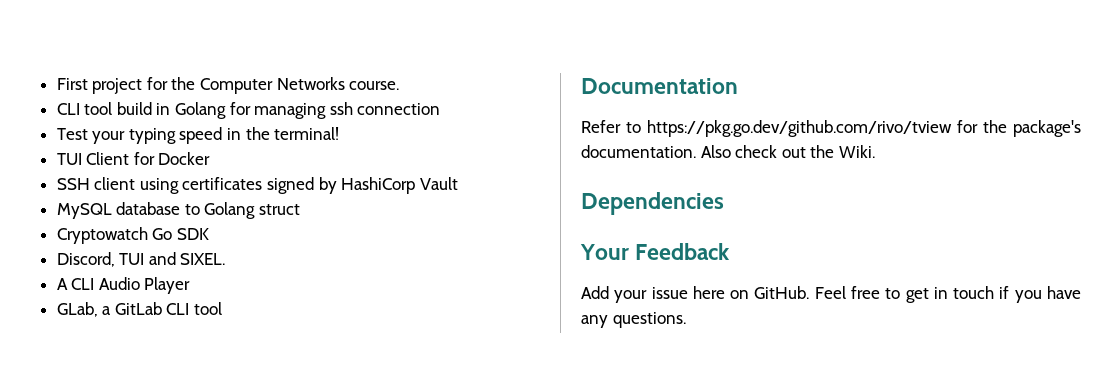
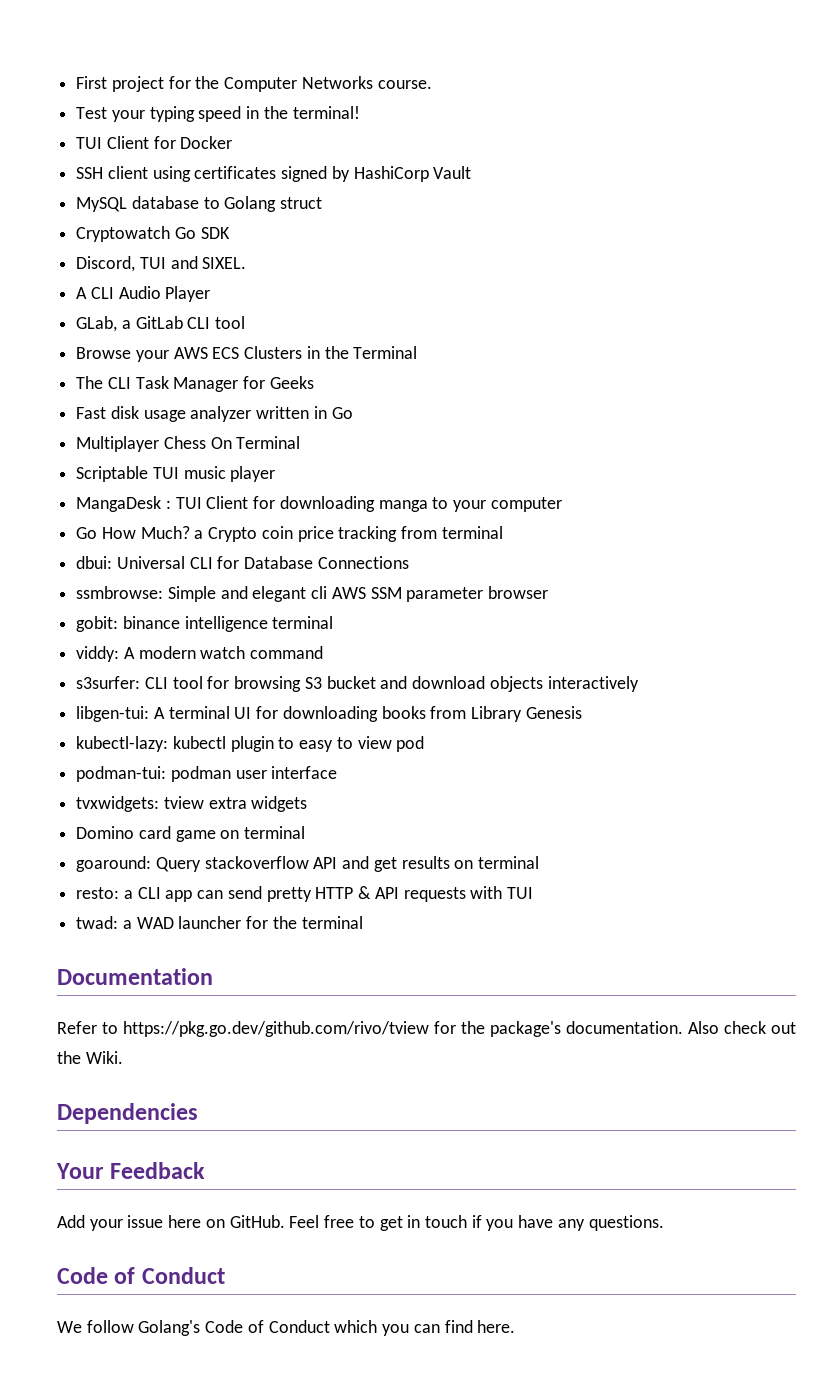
- CLI tool build in Golang for managing ssh connection
+ Browse your AWS ECS Clusters in the Terminal
+ The CLI Task Manager for Geeks
+ Fast disk usage analyzer written in Go
+ Multiplayer Chess On Terminal
+ Scriptable TUI music player
+ MangaDesk : TUI Client for downloading manga to your computer
+ Go How Much? a Crypto coin price tracking from terminal
+ dbui: Universal CLI for Database Connections
+ ssmbrowse: Simple and elegant cli AWS SSM parameter browser
+ gobit: binance intelligence terminal
+ viddy: A modern watch command
+ s3surfer: CLI tool for browsing S3 bucket and download objects interactively
+ libgen-tui: A terminal UI for downloading books from Library Genesis
+ kubectl-lazy: kubectl plugin to easy to view pod
+ podman-tui: podman user interface
+ tvxwidgets: tview extra widgets
+ Domino card game on terminal
+ goaround: Query stackoverflow API and get results on terminal
+ resto: a CLI app can send pretty HTTP & API requests with TUI
+ twad: a WAD launcher for the terminal
  Feel free to get in touch if you have any questions.
+ Code of Conduct
+ We follow Golang's Code of Conduct which you can find here.

